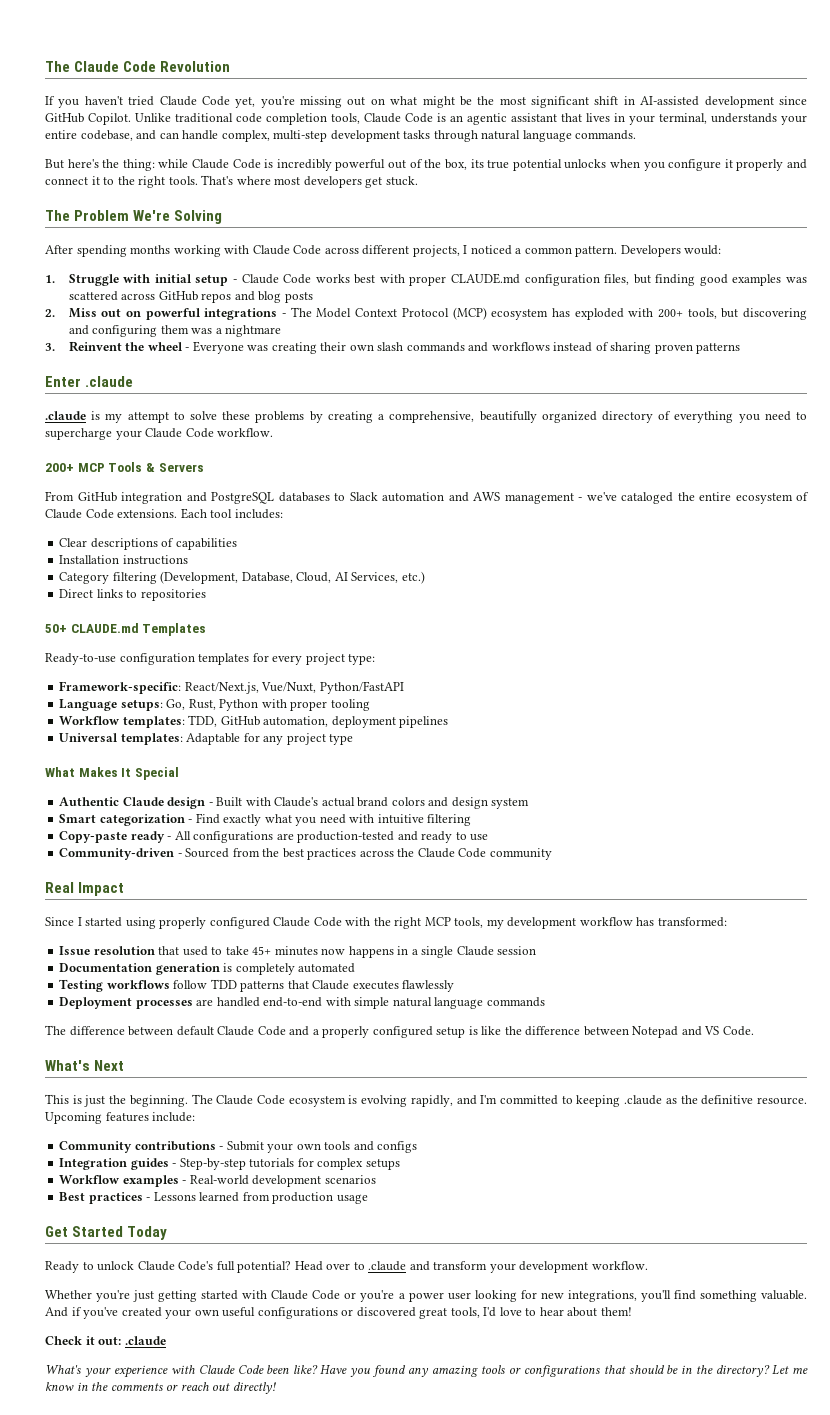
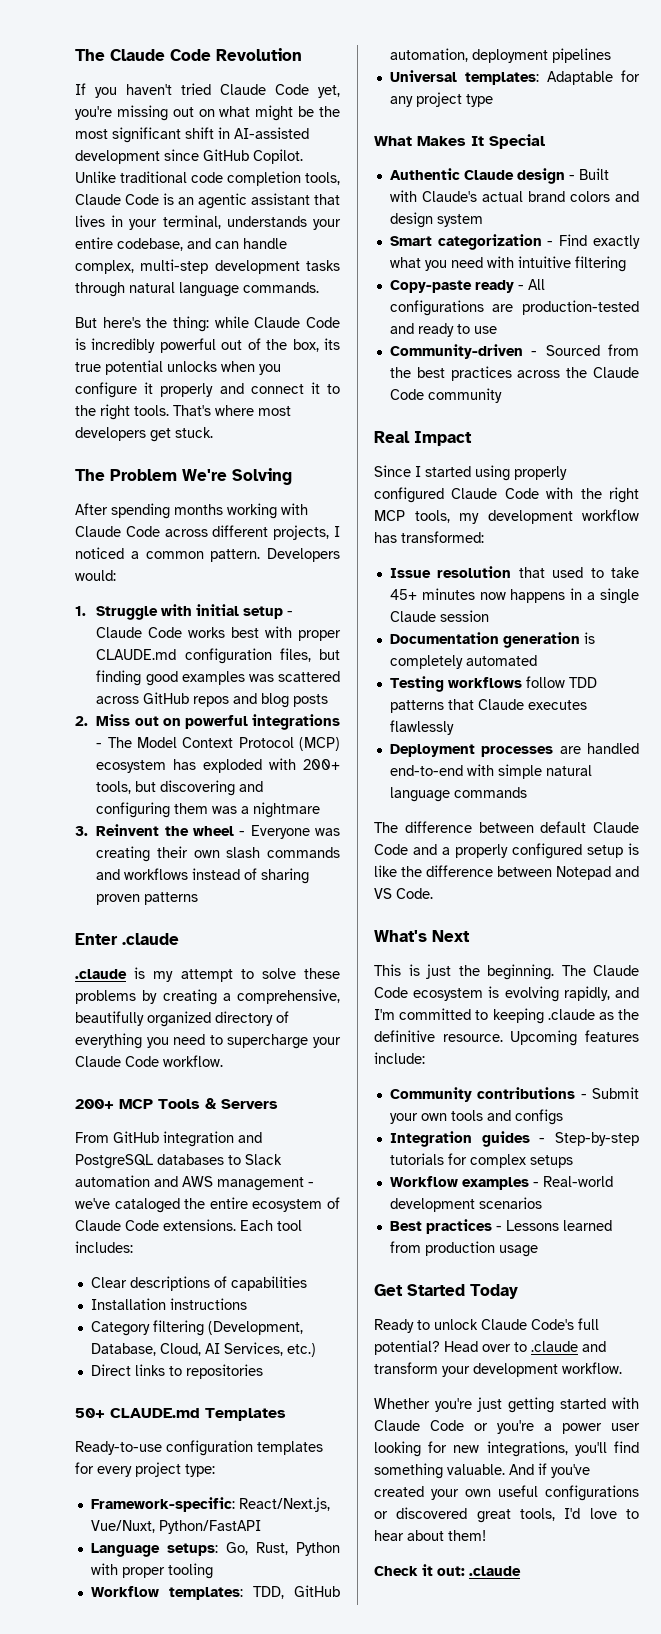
- What's your experience with Claude Code been like? Have you found any amazing tools or configurations that should be in the directory? Let me know in the comments or reach out directly!

